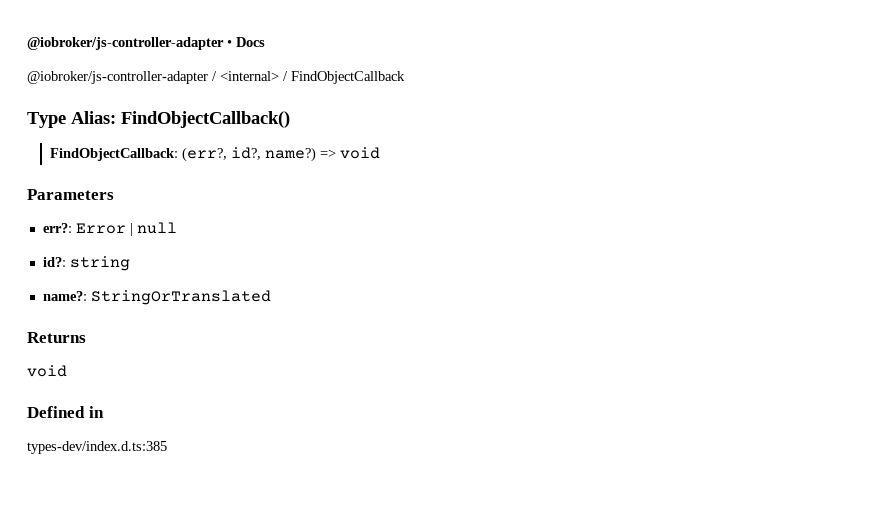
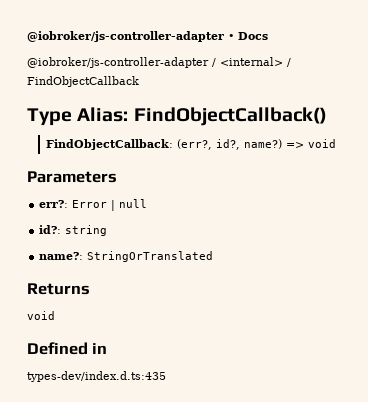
- types-dev/index.d.ts:385
+ types-dev/index.d.ts:435

